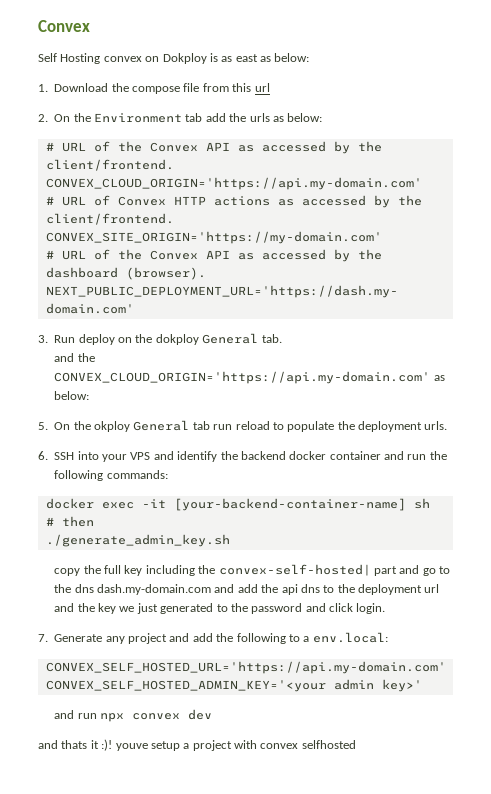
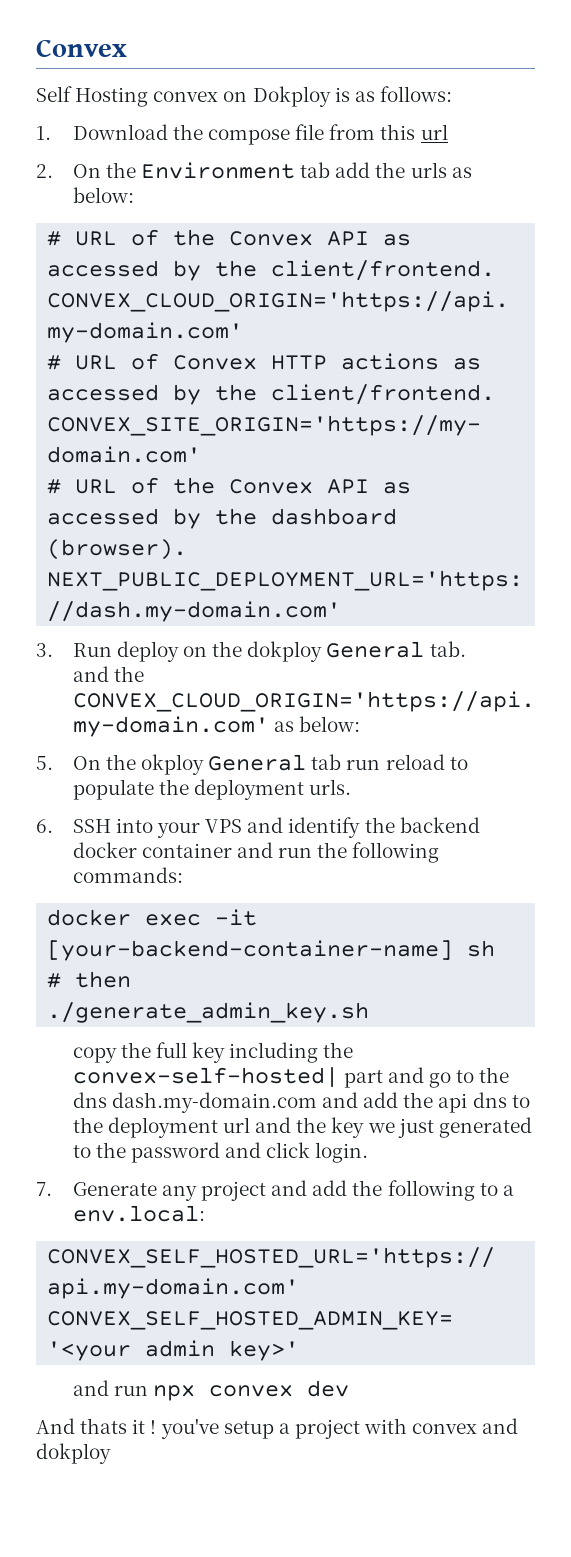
- Self Hosting convex on Dokploy is as east as below:
+ Self Hosting convex on Dokploy is as follows:
- and thats it :)! youve setup a project with convex selfhosted
+ And thats it ! you've setup a project with convex and dokploy

